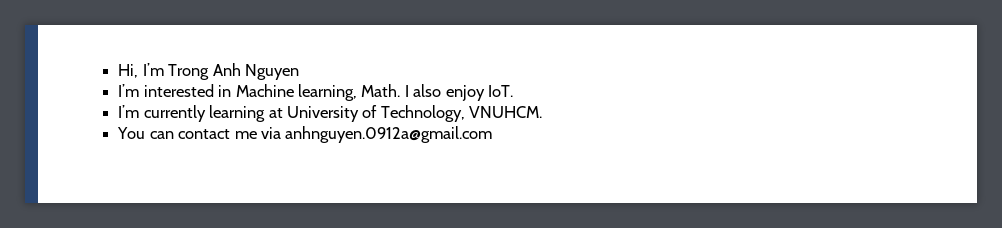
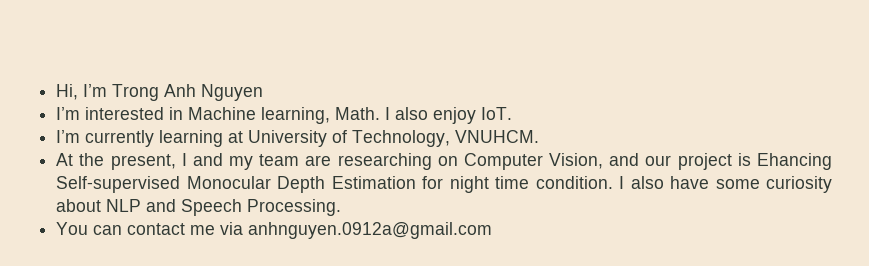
+ At the present, I and my team are researching on Computer Vision, and our project is Ehancing Self-supervised Monocular Depth Estimation for night time condition. I also have some curiosity about NLP and Speech Processing.

